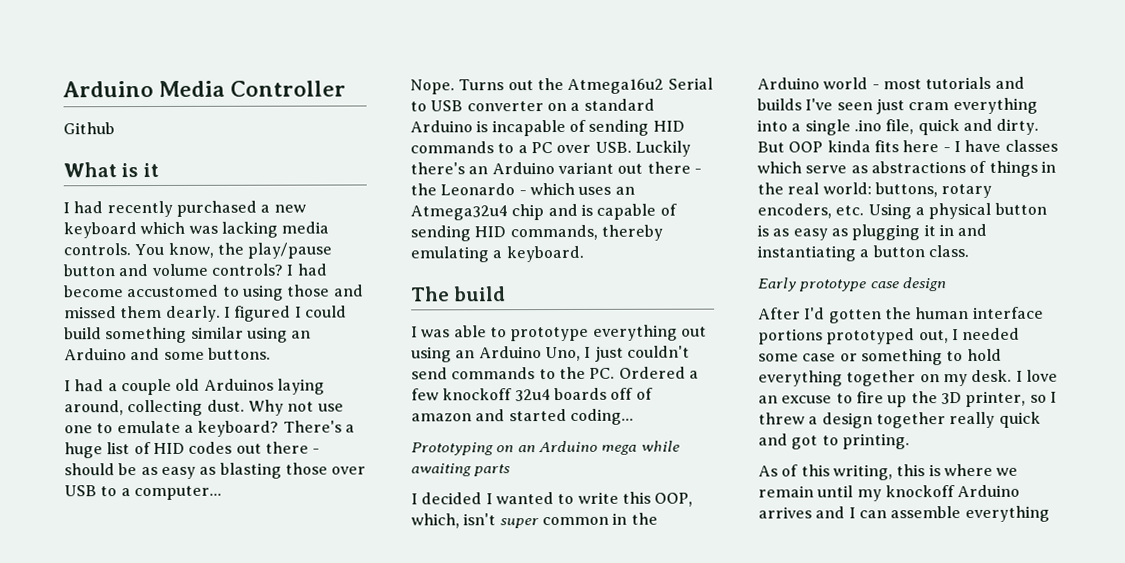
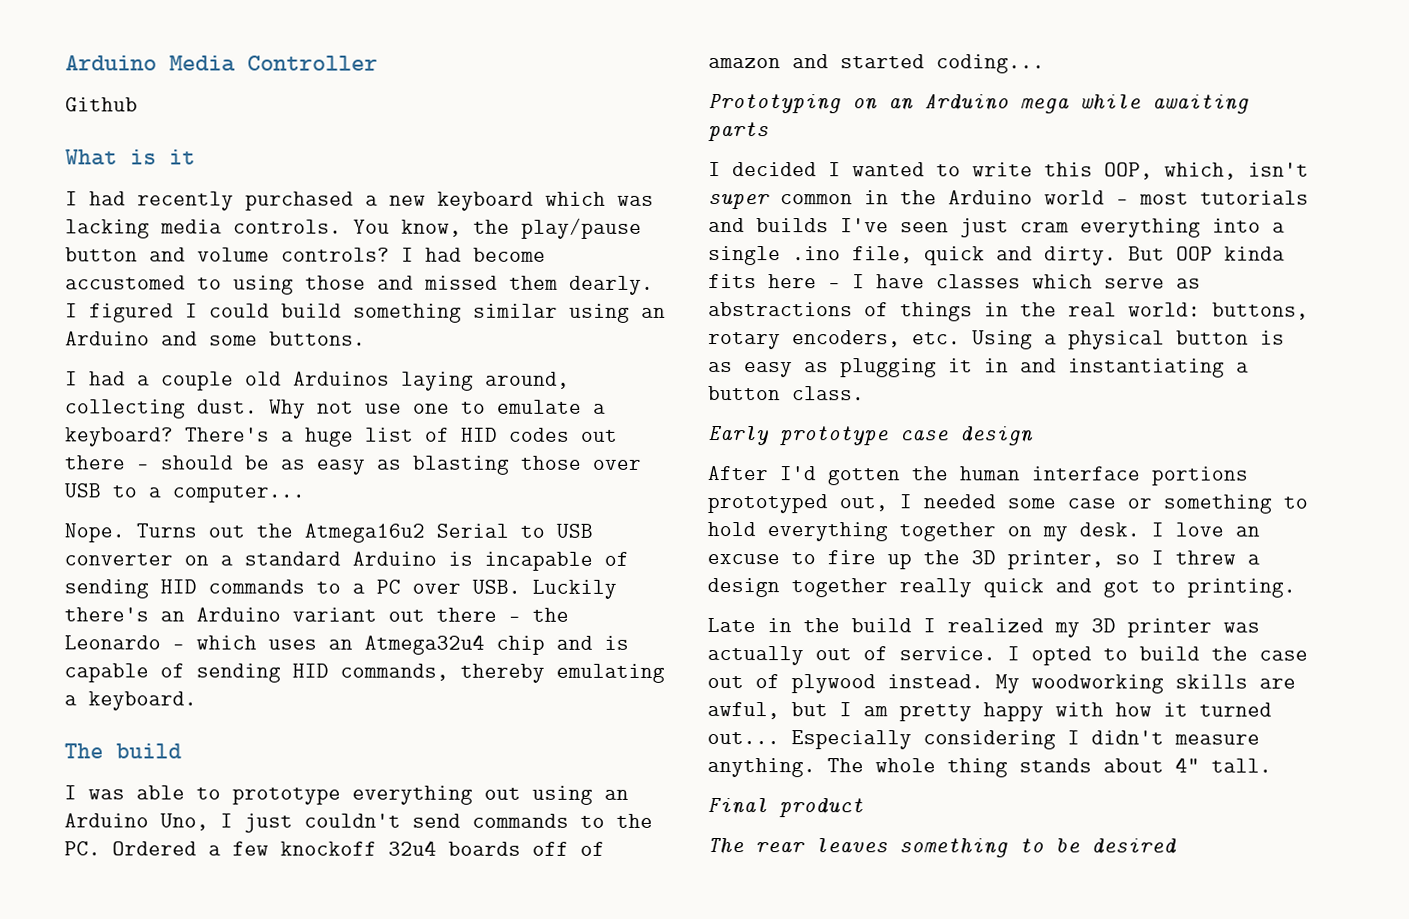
- As of this writing, this is where we remain until my knockoff Arduino arrives and I can assemble everything
+ Late in the build I realized my 3D printer was actually out of service. I opted to build the case out of plywood instead. My woodworking skills are awful, but I am pretty happy with how it turned out... Especially considering I didn't measure anything. The whole thing stands about 4" tall.
+ Final product
+ The rear leaves something to be desired

